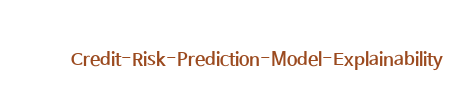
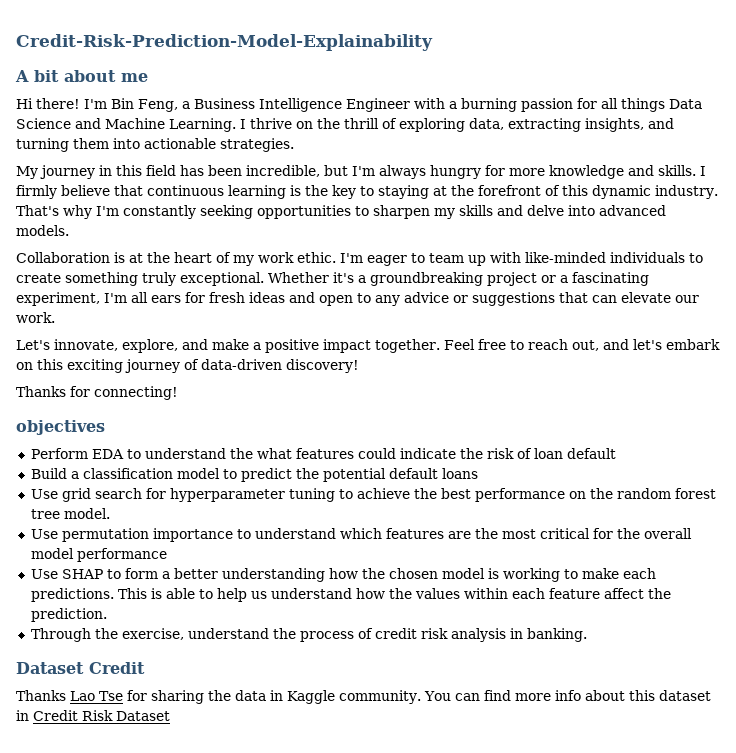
+ A bit about me
+ Hi there! I'm Bin Feng, a Business Intelligence Engineer with a burning passion for all things Data Science and Machine Learning. I thrive on the thrill of exploring data, extracting insights, and turning them into actionable strategies.
+ My journey in this field has been incredible, but I'm always hungry for more knowledge and skills. I firmly believe that continuous learning is the key to staying at the forefront of this dynamic industry. That's why I'm constantly seeking opportunities to sharpen my skills and delve into advanced models.
+ Collaboration is at the heart of my work ethic. I'm eager to team up with like-minded individuals to create something truly exceptional. Whether it's a groundbreaking project or a fascinating experiment, I'm all ears for fresh ideas and open to any advice or suggestions that can elevate our work.
+ Let's innovate, explore, and make a positive impact together. Feel free to reach out, and let's embark on this exciting journey of data-driven discovery!
+ Thanks for connecting!
+ objectives
+ Perform EDA to understand the what features could indicate the risk of loan default
+ Build a classification model to predict the potential default loans
+ Use grid search for hyperparameter tuning to achieve the best performance on the random forest tree model.
+ Use permutation importance to understand which features are the most critical for the overall model performance
+ Use SHAP to form a better understanding how the chosen model is working to make each predictions. This is able to help us understand how the values within each feature affect the prediction.
+ Through the exercise, understand the process of credit risk analysis in banking.
+ Dataset Credit
+ Thanks Lao Tse for sharing the data in Kaggle community. You can find more info about this dataset in Credit Risk Dataset

